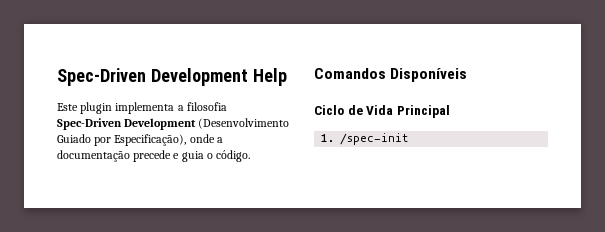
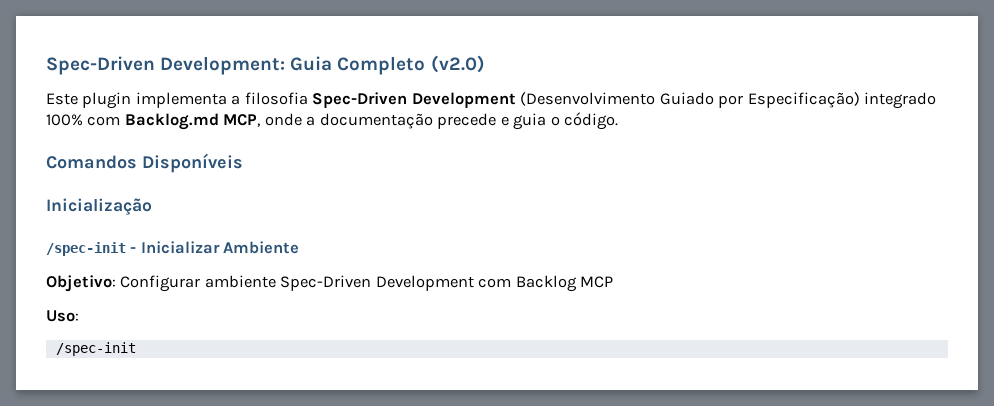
- Spec-Driven Development Help
+ Spec-Driven Development: Guia Completo (v2.0)
- Este plugin implementa a filosofia Spec-Driven Development (Desenvolvimento Guiado por Especificação), onde a documentação precede e guia o código.
+ Este plugin implementa a filosofia Spec-Driven Development (Desenvolvimento Guiado por Especificação) integrado 100% com Backlog.md MCP, onde a documentação precede e guia o código.
- Ciclo de Vida Principal
- 1. /spec-init
+ Inicialização
+ /spec-init - Inicializar Ambiente
+ Objetivo: Configurar ambiente Spec-Driven Development com Backlog MCP
+ Uso:
+ /spec-init

